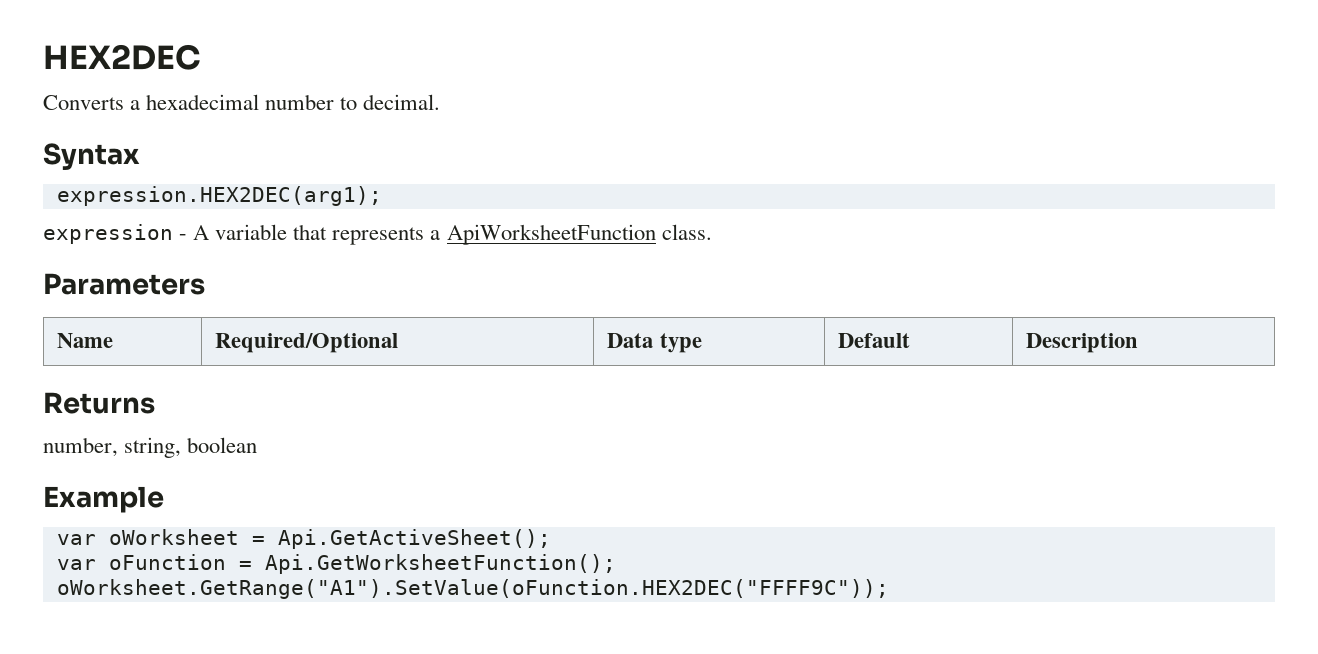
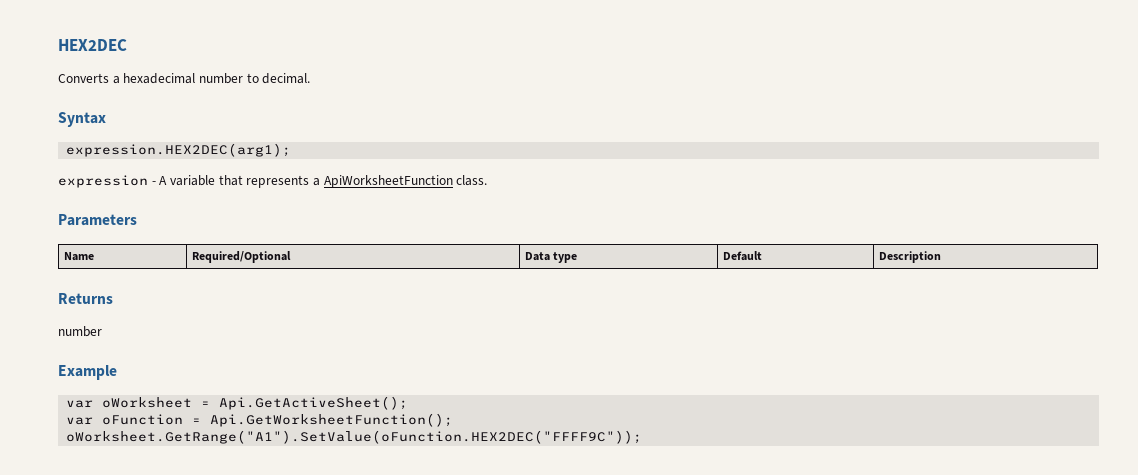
  Returns
- number, string, boolean
+ number

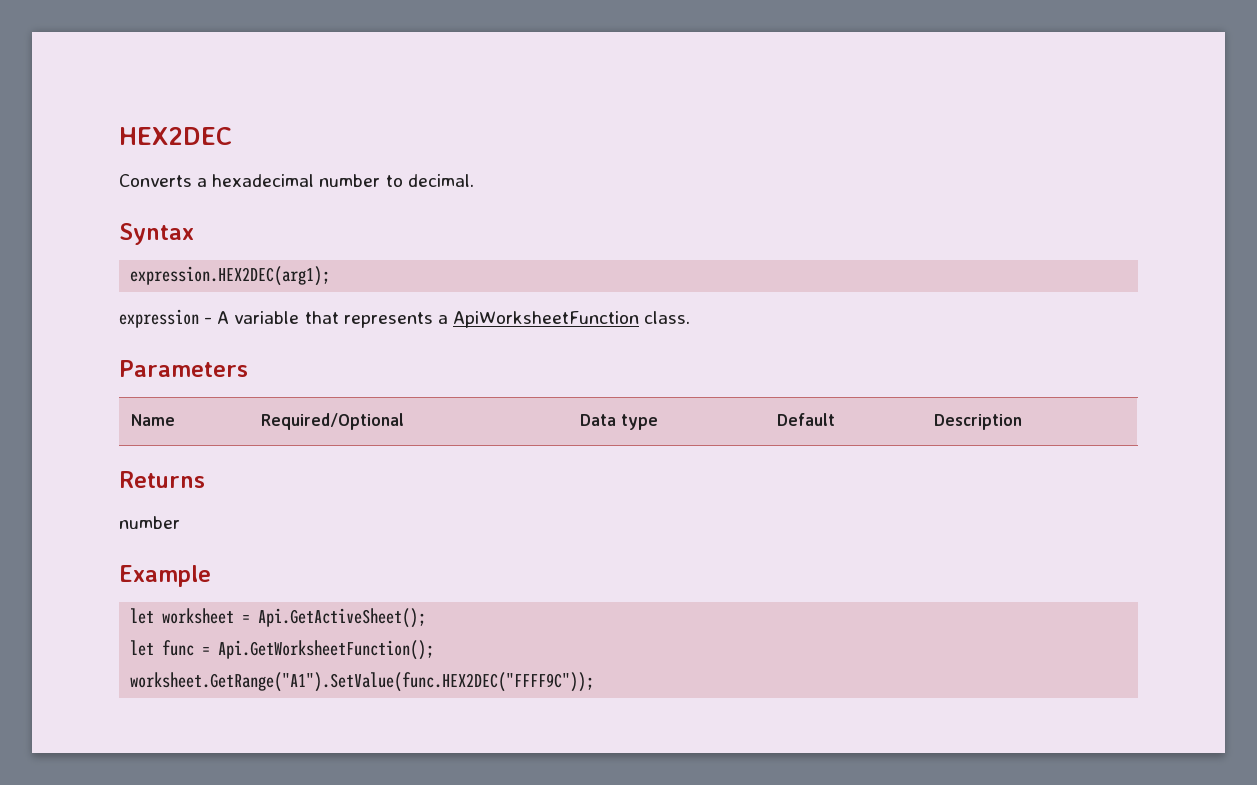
- var oWorksheet = Api.GetActiveSheet();
+ let worksheet = Api.GetActiveSheet();
- var oFunction = Api.GetWorksheetFunction();
+ let func = Api.GetWorksheetFunction();
- oWorksheet.GetRange("A1").SetValue(oFunction.HEX2DEC("FFFF9C"));
+ worksheet.GetRange("A1").SetValue(func.HEX2DEC("FFFF9C"));

